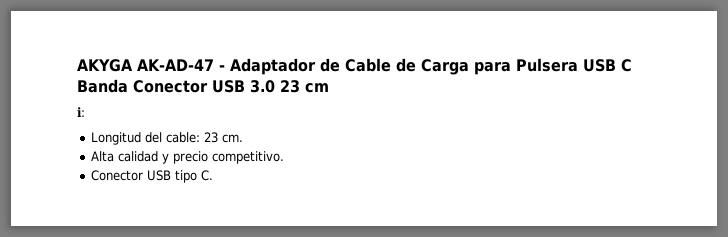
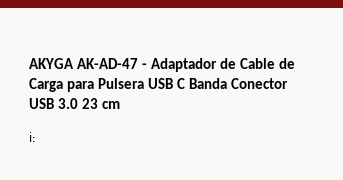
- Longitud del cable: 23 cm.
- Alta calidad y precio competitivo.
- Conector USB tipo C.

